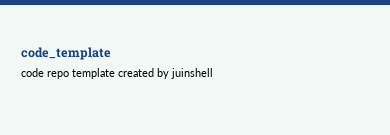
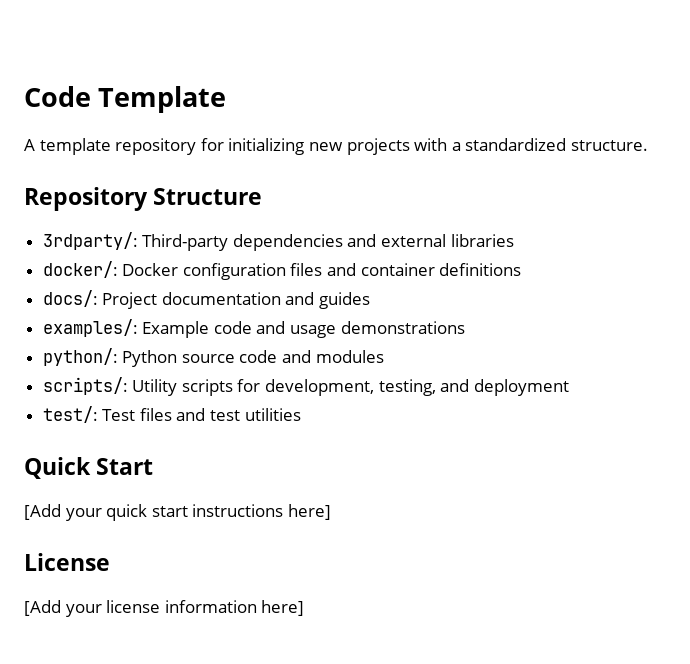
- code_template
- code repo template created by juinshell
+ Code Template
+ A template repository for initializing new projects with a standardized structure.
+ Repository Structure
+ 3rdparty/: Third-party dependencies and external libraries
+ docker/: Docker configuration files and container definitions
+ docs/: Project documentation and guides
+ examples/: Example code and usage demonstrations
+ python/: Python source code and modules
+ scripts/: Utility scripts for development, testing, and deployment
+ test/: Test files and test utilities
+ Quick Start
+ [Add your quick start instructions here]
+ License
+ [Add your license information here]

